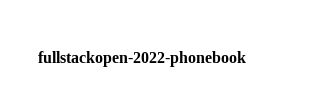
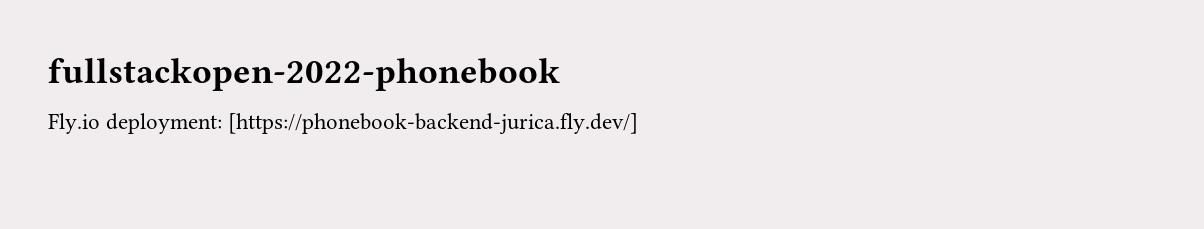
+ Fly.io deployment: [https://phonebook-backend-jurica.fly.dev/]

